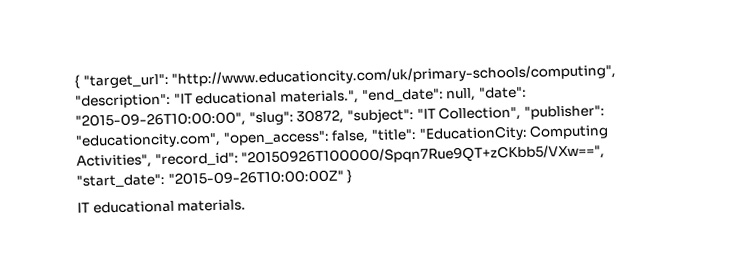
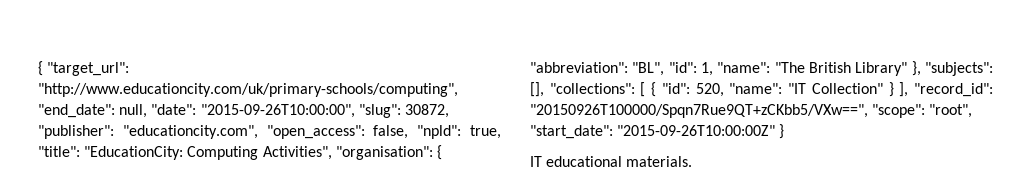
- { "target_url": "http://www.educationcity.com/uk/primary-schools/computing", "description": "IT educational materials.", "end_date": null, "date": "2015-09-26T10:00:00", "slug": 30872, "subject": "IT Collection", "publisher": "educationcity.com", "open_access": false, "title": "EducationCity: Computing Activities", "record_id": "20150926T100000/Spqn7Rue9QT+zCKbb5/VXw==", "start_date": "2015-09-26T10:00:00Z" }
+ { "target_url": "http://www.educationcity.com/uk/primary-schools/computing", "end_date": null, "date": "2015-09-26T10:00:00", "slug": 30872, "publisher": "educationcity.com", "open_access": false, "npld": true, "title": "EducationCity: Computing Activities", "organisation": { "abbreviation": "BL", "id": 1, "name": "The British Library" }, "subjects": [], "collections": [ { "id": 520, "name": "IT Collection" } ], "record_id": "20150926T100000/Spqn7Rue9QT+zCKbb5/VXw==", "scope": "root", "start_date": "2015-09-26T10:00:00Z" }

